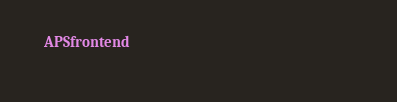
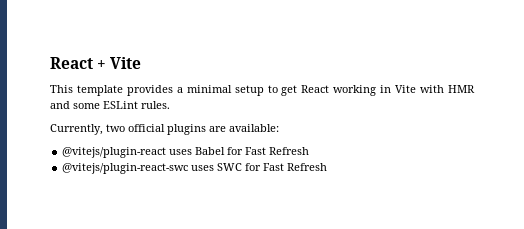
- APSfrontend
+ React + Vite
+ This template provides a minimal setup to get React working in Vite with HMR and some ESLint rules.
+ Currently, two official plugins are available:
+ @vitejs/plugin-react uses Babel for Fast Refresh
+ @vitejs/plugin-react-swc uses SWC for Fast Refresh

